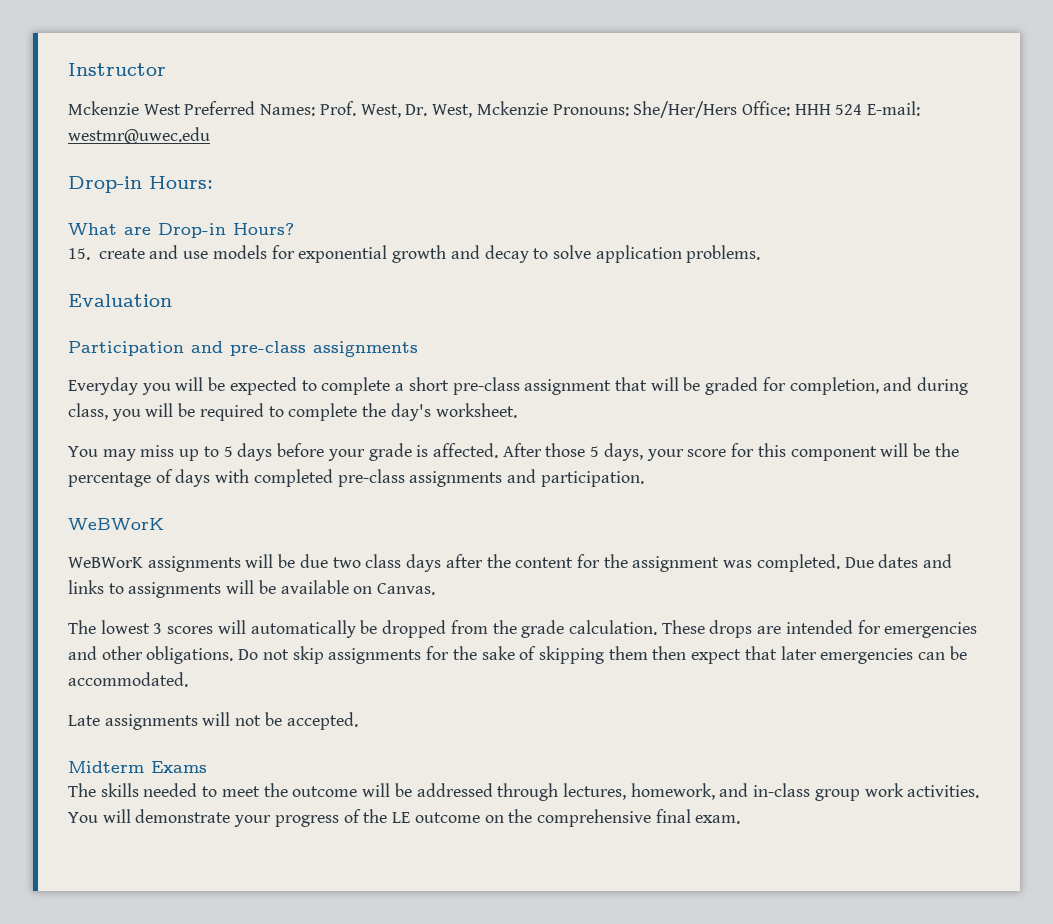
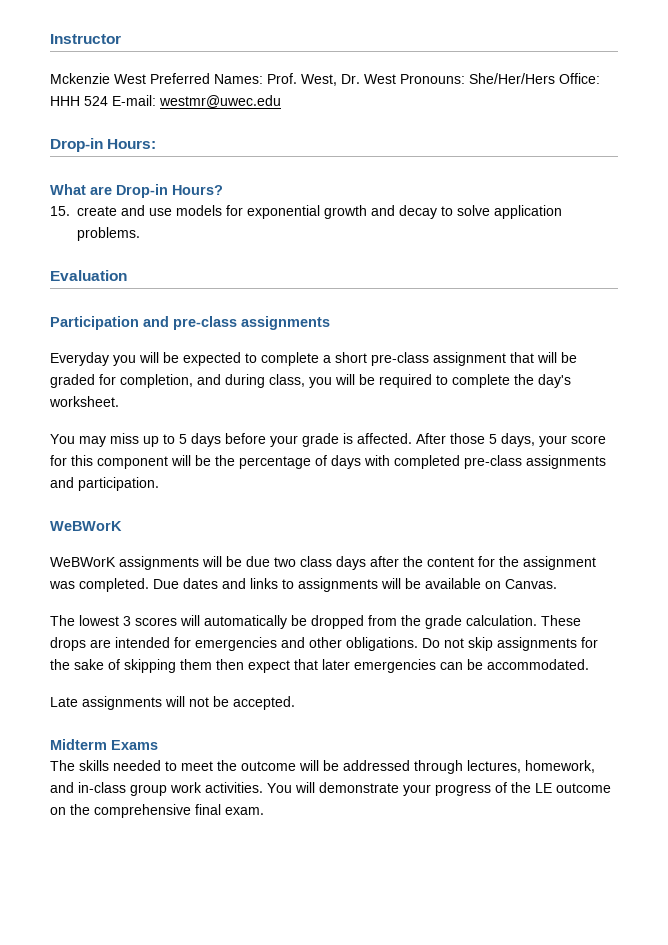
- Mckenzie West Preferred Names: Prof. West, Dr. West, Mckenzie Pronouns: She/Her/Hers Office: HHH 524 E-mail: westmr@uwec.edu
+ Mckenzie West Preferred Names: Prof. West, Dr. West Pronouns: She/Her/Hers Office: HHH 524 E-mail: westmr@uwec.edu

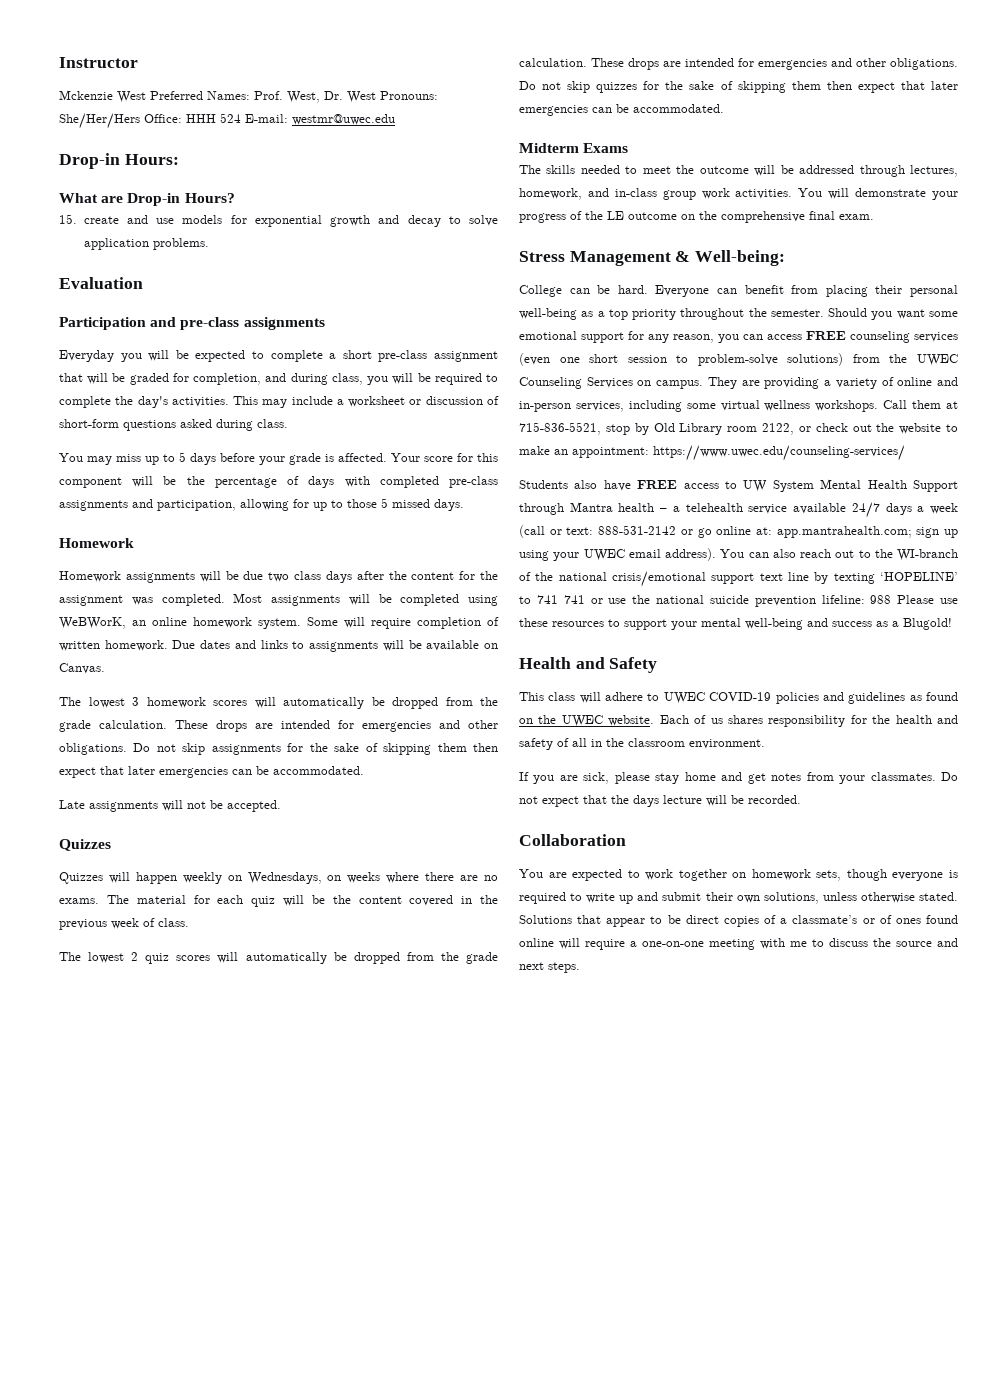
- Everyday you will be expected to complete a short pre-class assignment that will be graded for completion, and during class, you will be required to complete the day's worksheet.
+ Everyday you will be expected to complete a short pre-class assignment that will be graded for completion, and during class, you will be required to complete the day's activities. This may include a worksheet or discussion of short-form questions asked during class.
- After those 5 days, your score for this component will be the percentage of days with completed pre-class assignments and participation.
- WeBWorK
- WeBWorK assignments will be due two class days after the content for the assignment was completed.
+ Your score for this component will be the percentage of days with completed pre-class assignments and participation, allowing for up to those 5 missed days.
+ Homework
+ Homework assignments will be due two class days after the content for the assignment was completed.
+ Most assignments will be completed using WeBWorK, an online homework system. Some will require completion of written homework.
- The lowest 3 scores will automatically be dropped from the grade calculation.
+ The lowest 3 homework scores will automatically be dropped from the grade calculation.
  Late assignments will not be accepted.
+ Quizzes
+ Quizzes will happen weekly on Wednesdays, on weeks where there are no exams. The material for each quiz will be the content covered in the previous week of class.
+ The lowest 2 quiz scores will automatically be dropped from the grade calculation. These drops are intended for emergencies and other obligations. Do not skip quizzes for the sake of skipping them then expect that later emergencies can be accommodated.
+ Stress Management & Well-being:
+ College can be hard. Everyone can benefit from placing their personal well-being as a top priority throughout the semester. Should you want some emotional support for any reason, you can access FREE counseling services (even one short session to problem-solve solutions) from the UWEC Counseling Services on campus. They are providing a variety of online and in-person services, including some virtual wellness workshops. Call them at 715-836-5521, stop by Old Library room 2122, or check out the website to make an appointment: https://www.uwec.edu/counseling-services/
+ Students also have FREE access to UW System Mental Health Support through Mantra health – a telehealth service available 24/7 days a week (call or text: 888-531-2142 or go online at: app.mantrahealth.com; sign up using your UWEC email address). You can also reach out to the WI-branch of the national crisis/emotional support text line by texting ‘HOPELINE’ to 741 741 or use the national suicide prevention lifeline: 988 Please use these resources to support your mental well-being and success as a Blugold!
+ Health and Safety
+ This class will adhere to UWEC COVID-19 policies and guidelines as found on the UWEC website. Each of us shares responsibility for the health and safety of all in the classroom environment.
+ If you are sick, please stay home and get notes from your classmates. Do not expect that the days lecture will be recorded.
+ Collaboration
+ You are expected to work together on homework sets, though everyone is required to write up and submit their own solutions, unless otherwise stated. Solutions that appear to be direct copies of a classmate’s or of ones found online will require a one-on-one meeting with me to discuss the source and next steps.

